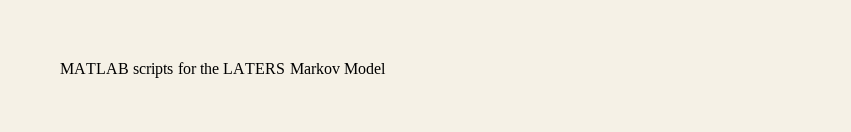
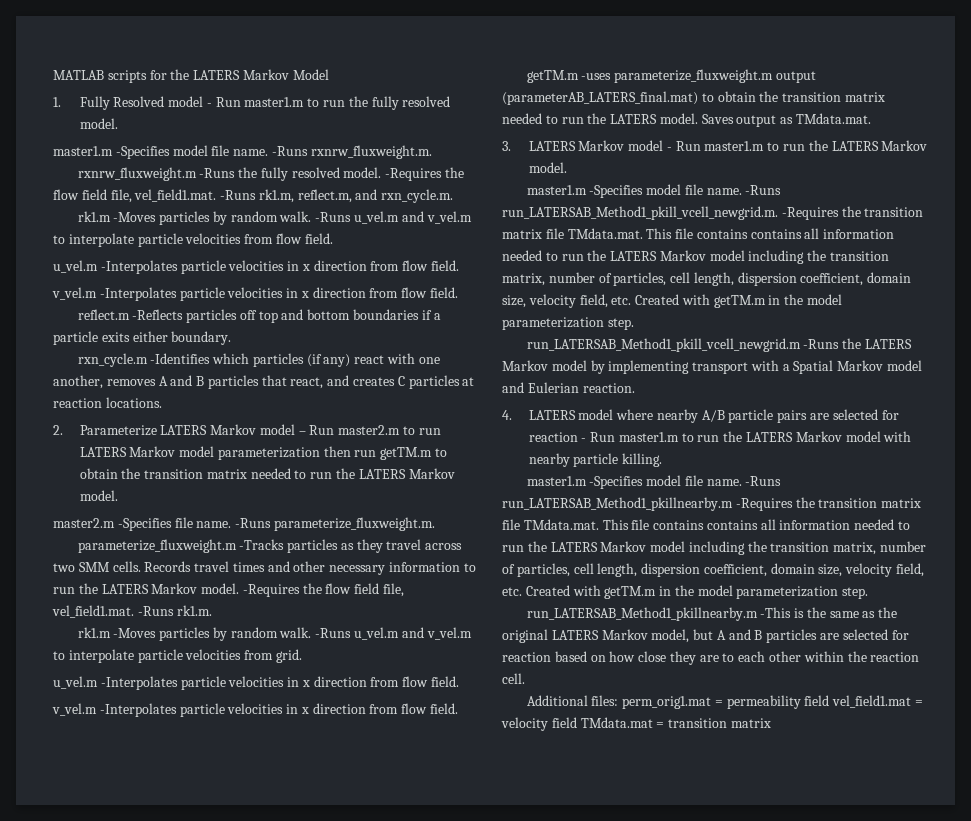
+ 1. Fully Resolved model - Run master1.m to run the fully resolved model.
+ master1.m -Specifies model file name. -Runs rxnrw_fluxweight.m.
+ rxnrw_fluxweight.m -Runs the fully resolved model. -Requires the flow field file, vel_field1.mat. -Runs rk1.m, reflect.m, and rxn_cycle.m.
+ rk1.m -Moves particles by random walk. -Runs u_vel.m and v_vel.m to interpolate particle velocities from flow field.
+ u_vel.m -Interpolates particle velocities in x direction from flow field.
+ v_vel.m -Interpolates particle velocities in x direction from flow field.
+ reflect.m -Reflects particles off top and bottom boundaries if a particle exits either boundary.
+ rxn_cycle.m -Identifies which particles (if any) react with one another, removes A and B particles that react, and creates C particles at reaction locations.
+ 2. Parameterize LATERS Markov model – Run master2.m to run LATERS Markov model parameterization then run getTM.m to obtain the transition matrix needed to run the LATERS Markov model.
+ master2.m -Specifies file name. -Runs parameterize_fluxweight.m.
+ parameterize_fluxweight.m -Tracks particles as they travel across two SMM cells. Records travel times and other necessary information to run the LATERS Markov model. -Requires the flow field file, vel_field1.mat. -Runs rk1.m.
+ rk1.m -Moves particles by random walk. -Runs u_vel.m and v_vel.m to interpolate particle velocities from grid.
+ u_vel.m -Interpolates particle velocities in x direction from flow field.
+ v_vel.m -Interpolates particle velocities in x direction from flow field.
+ getTM.m -uses parameterize_fluxweight.m output (parameterAB_LATERS_final.mat) to obtain the transition matrix needed to run the LATERS model. Saves output as TMdata.mat.
+ 3. LATERS Markov model - Run master1.m to run the LATERS Markov model.
+ master1.m -Specifies model file name. -Runs run_LATERSAB_Method1_pkill_vcell_newgrid.m. -Requires the transition matrix file TMdata.mat. This file contains contains all information needed to run the LATERS Markov model including the transition matrix, number of particles, cell length, dispersion coefficient, domain size, velocity field, etc. Created with getTM.m in the model parameterization step.
+ run_LATERSAB_Method1_pkill_vcell_newgrid.m -Runs the LATERS Markov model by implementing transport with a Spatial Markov model and Eulerian reaction.
+ 4. LATERS model where nearby A/B particle pairs are selected for reaction - Run master1.m to run the LATERS Markov model with nearby particle killing.
+ master1.m -Specifies model file name. -Runs run_LATERSAB_Method1_pkillnearby.m -Requires the transition matrix file TMdata.mat. This file contains contains all information needed to run the LATERS Markov model including the transition matrix, number of particles, cell length, dispersion coefficient, domain size, velocity field, etc. Created with getTM.m in the model parameterization step.
+ run_LATERSAB_Method1_pkillnearby.m -This is the same as the original LATERS Markov model, but A and B particles are selected for reaction based on how close they are to each other within the reaction cell.
+ Additional files: perm_orig1.mat = permeability field vel_field1.mat = velocity field TMdata.mat = transition matrix

